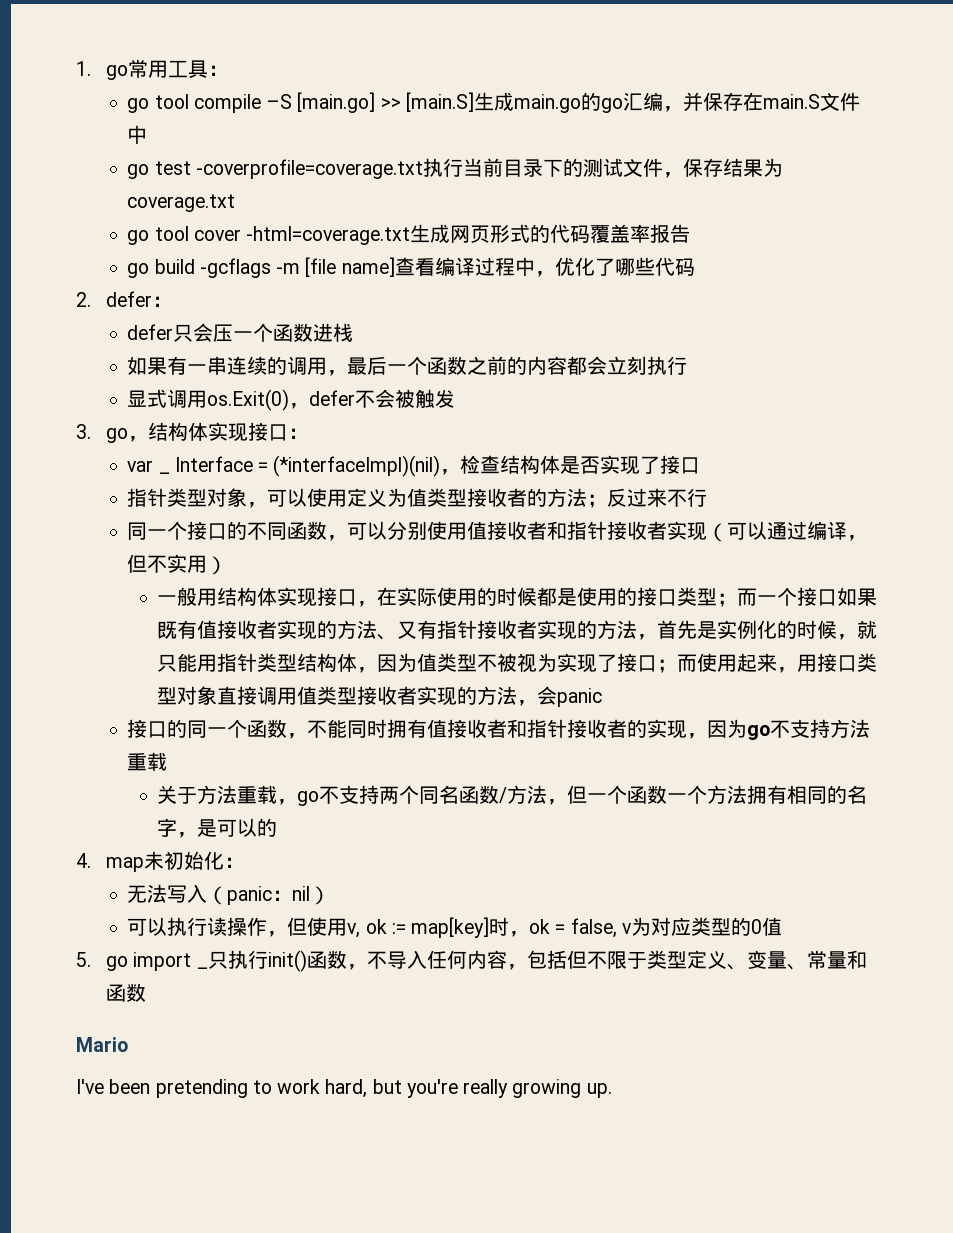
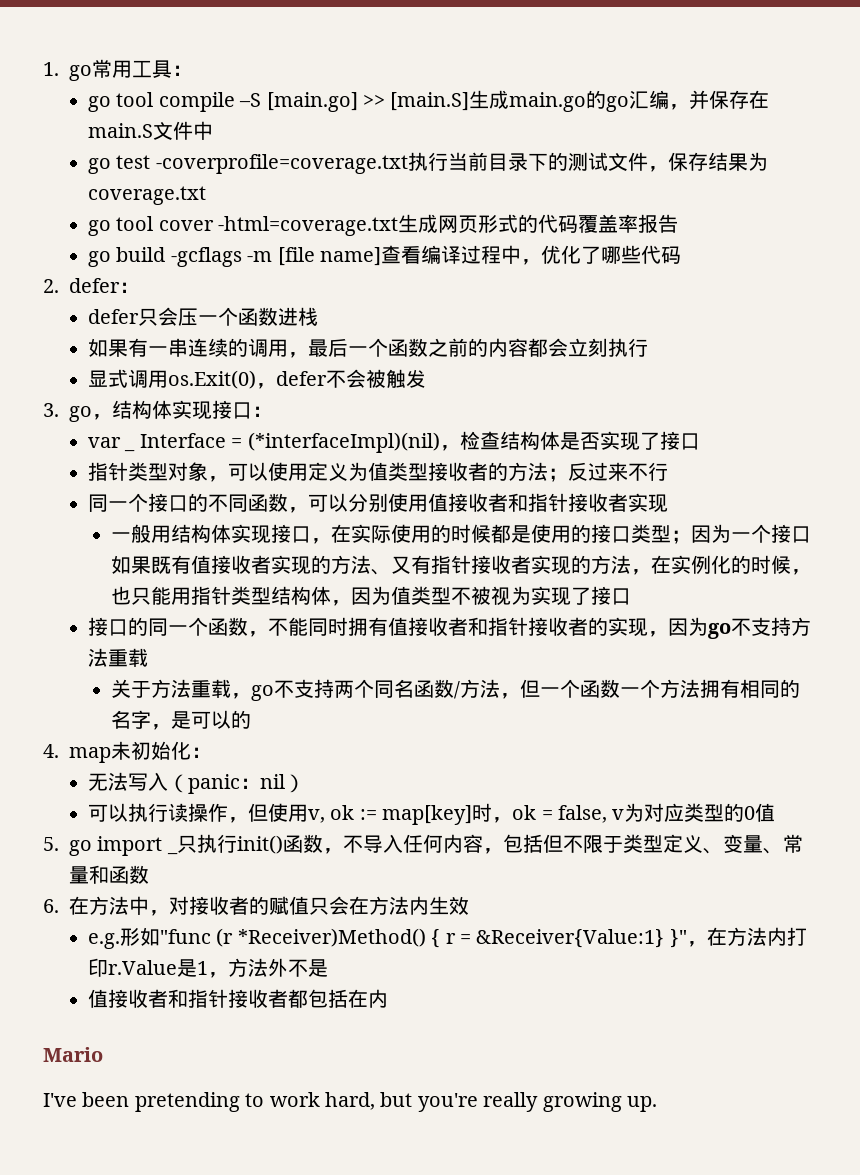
- 同一个接口的不同函数，可以分别使用值接收者和指针接收者实现（可以通过编译，但不实用）
+ 同一个接口的不同函数，可以分别使用值接收者和指针接收者实现
- 一般用结构体实现接口，在实际使用的时候都是使用的接口类型；而一个接口如果既有值接收者实现的方法、又有指针接收者实现的方法，首先是实例化的时候，就只能用指针类型结构体，因为值类型不被视为实现了接口；而使用起来，用接口类型对象直接调用值类型接收者实现的方法，会panic
+ 一般用结构体实现接口，在实际使用的时候都是使用的接口类型；因为一个接口如果既有值接收者实现的方法、又有指针接收者实现的方法，在实例化的时候，也只能用指针类型结构体，因为值类型不被视为实现了接口
+ 6.在方法中，对接收者的赋值只会在方法内生效
+ e.g.形如"func (r *Receiver)Method() { r = &Receiver{Value:1} }"，在方法内打印r.Value是1，方法外不是
+ 值接收者和指针接收者都包括在内

